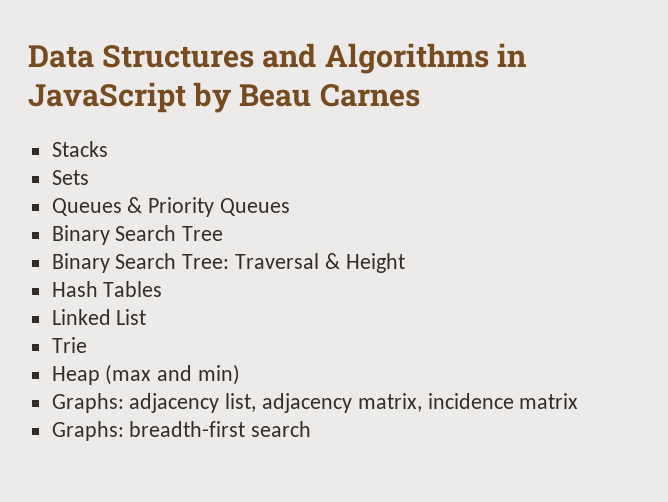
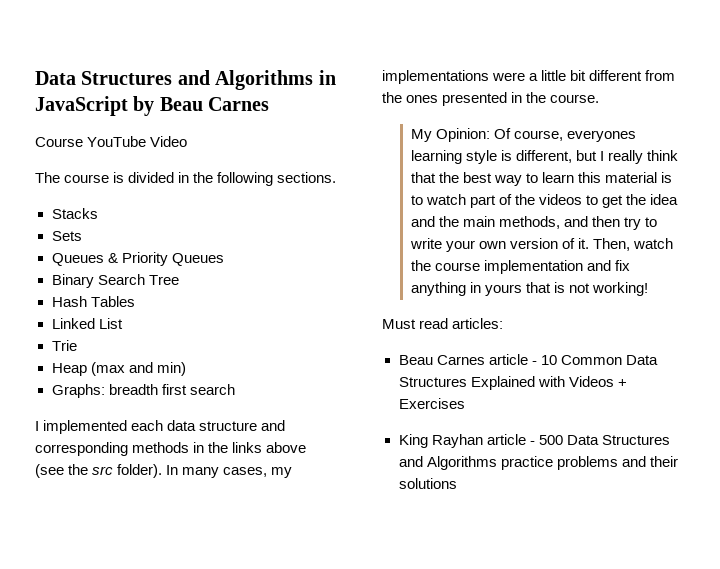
+ Course YouTube Video
+ The course is divided in the following sections.
- Binary Search Tree: Traversal & Height
- Graphs: adjacency list, adjacency matrix, incidence matrix
- Graphs: breadth-first search
+ Graphs: breadth first search
+ I implemented each data structure and corresponding methods in the links above (see the src folder). In many cases, my implementations were a little bit different from the ones presented in the course.
+ My Opinion: Of course, everyones learning style is different, but I really think that the best way to learn this material is to watch part of the videos to get the idea and the main methods, and then try to write your own version of it. Then, watch the course implementation and fix anything in yours that is not working!
+ Must read articles:
+ Beau Carnes article - 10 Common Data Structures Explained with Videos + Exercises
+ King Rayhan article - 500 Data Structures and Algorithms practice problems and their solutions

